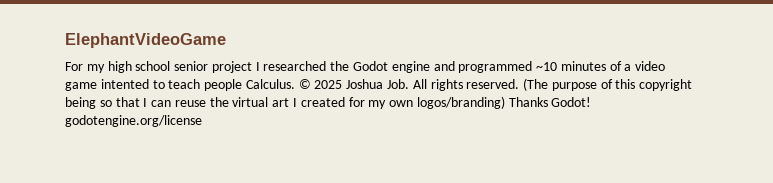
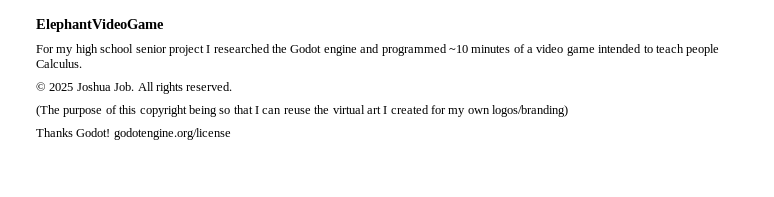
- For my high school senior project I researched the Godot engine and programmed ~10 minutes of a video game intented to teach people Calculus. © 2025 Joshua Job. All rights reserved. (The purpose of this copyright being so that I can reuse the virtual art I created for my own logos/branding) Thanks Godot! godotengine.org/license
+ For my high school senior project I researched the Godot engine and programmed ~10 minutes of a video game intended to teach people Calculus.
+ © 2025 Joshua Job. All rights reserved.
+ (The purpose of this copyright being so that I can reuse the virtual art I created for my own logos/branding)
+ Thanks Godot! godotengine.org/license

